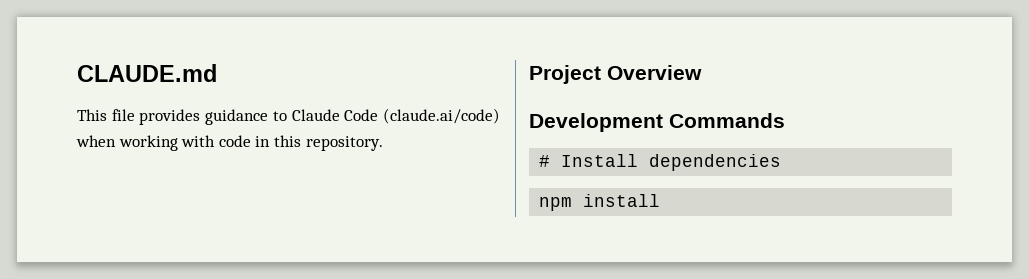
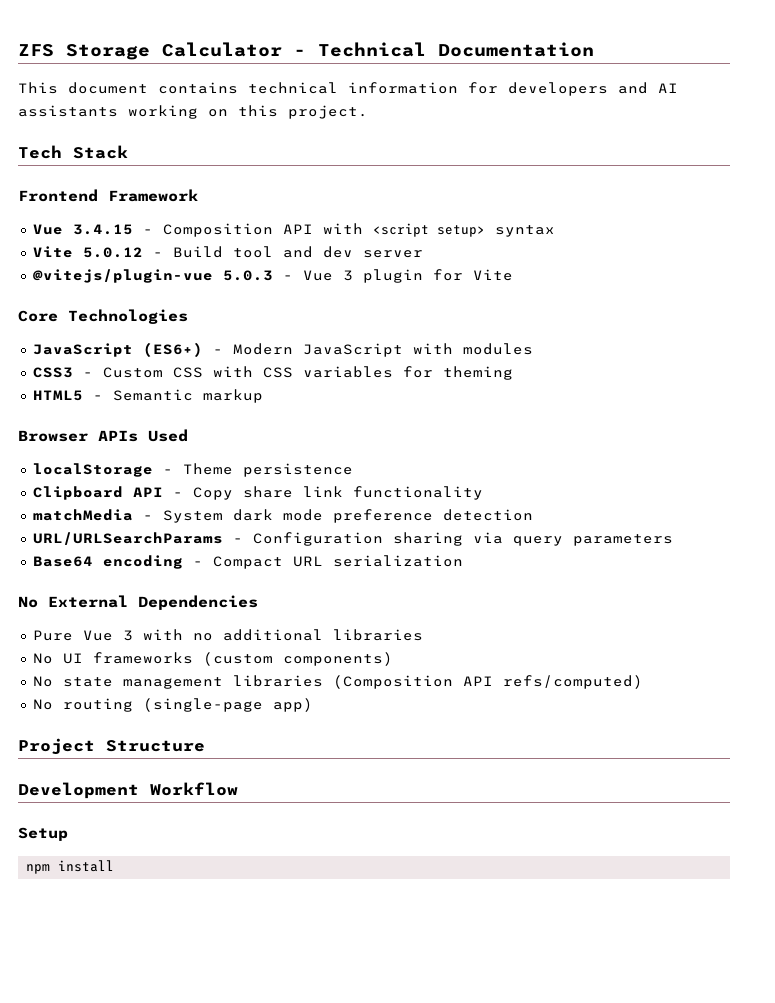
- CLAUDE.md
- This file provides guidance to Claude Code (claude.ai/code) when working with code in this repository.
+ ZFS Storage Calculator - Technical Documentation
+ This document contains technical information for developers and AI assistants working on this project.
+ Tech Stack
+ Frontend Framework
+ Vue 3.4.15 - Composition API with <script setup> syntax
+ Vite 5.0.12 - Build tool and dev server
+ @vitejs/plugin-vue 5.0.3 - Vue 3 plugin for Vite
+ Core Technologies
+ JavaScript (ES6+) - Modern JavaScript with modules
+ CSS3 - Custom CSS with CSS variables for theming
+ HTML5 - Semantic markup
+ Browser APIs Used
+ localStorage - Theme persistence
+ Clipboard API - Copy share link functionality
+ matchMedia - System dark mode preference detection
+ URL/URLSearchParams - Configuration sharing via query parameters
+ Base64 encoding - Compact URL serialization
+ No External Dependencies
+ Pure Vue 3 with no additional libraries
+ No UI frameworks (custom components)
+ No state management libraries (Composition API refs/computed)
+ No routing (single-page app)
- Project Overview
+ Project Structure
- Development Commands
- # Install dependencies
+ Development Workflow
+ Setup

